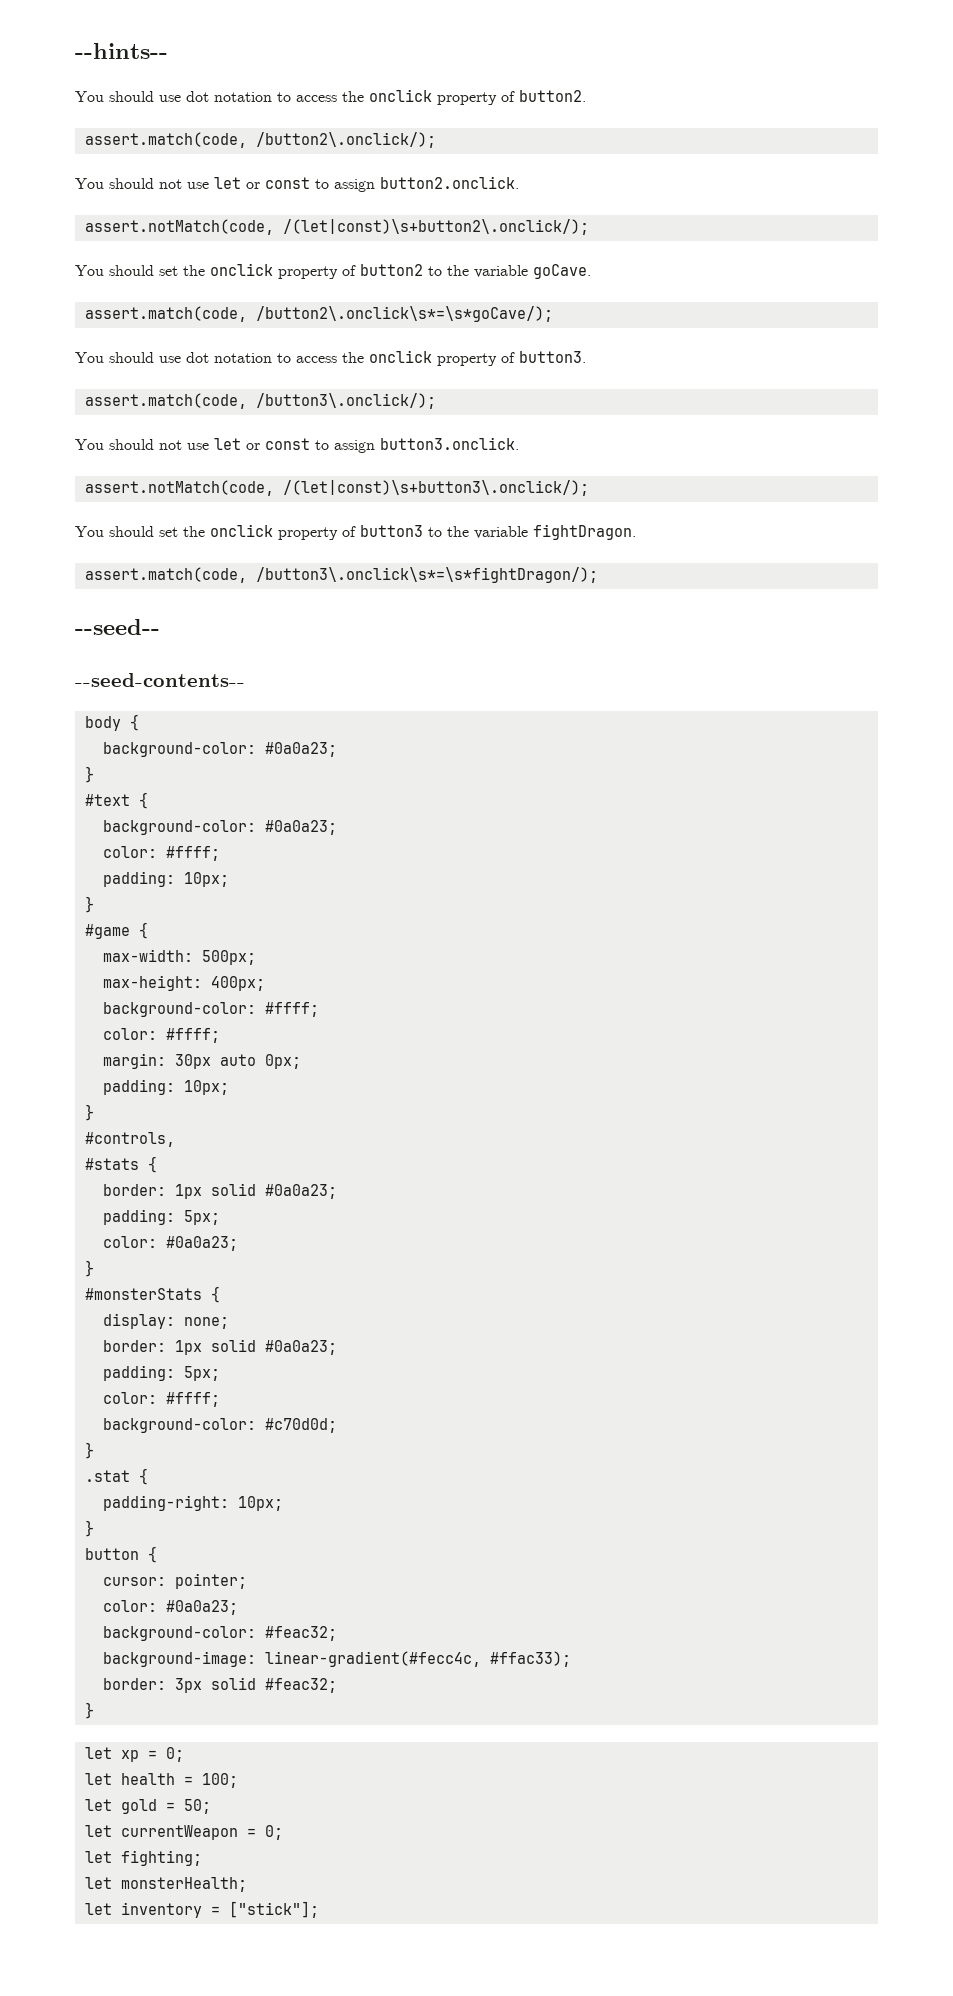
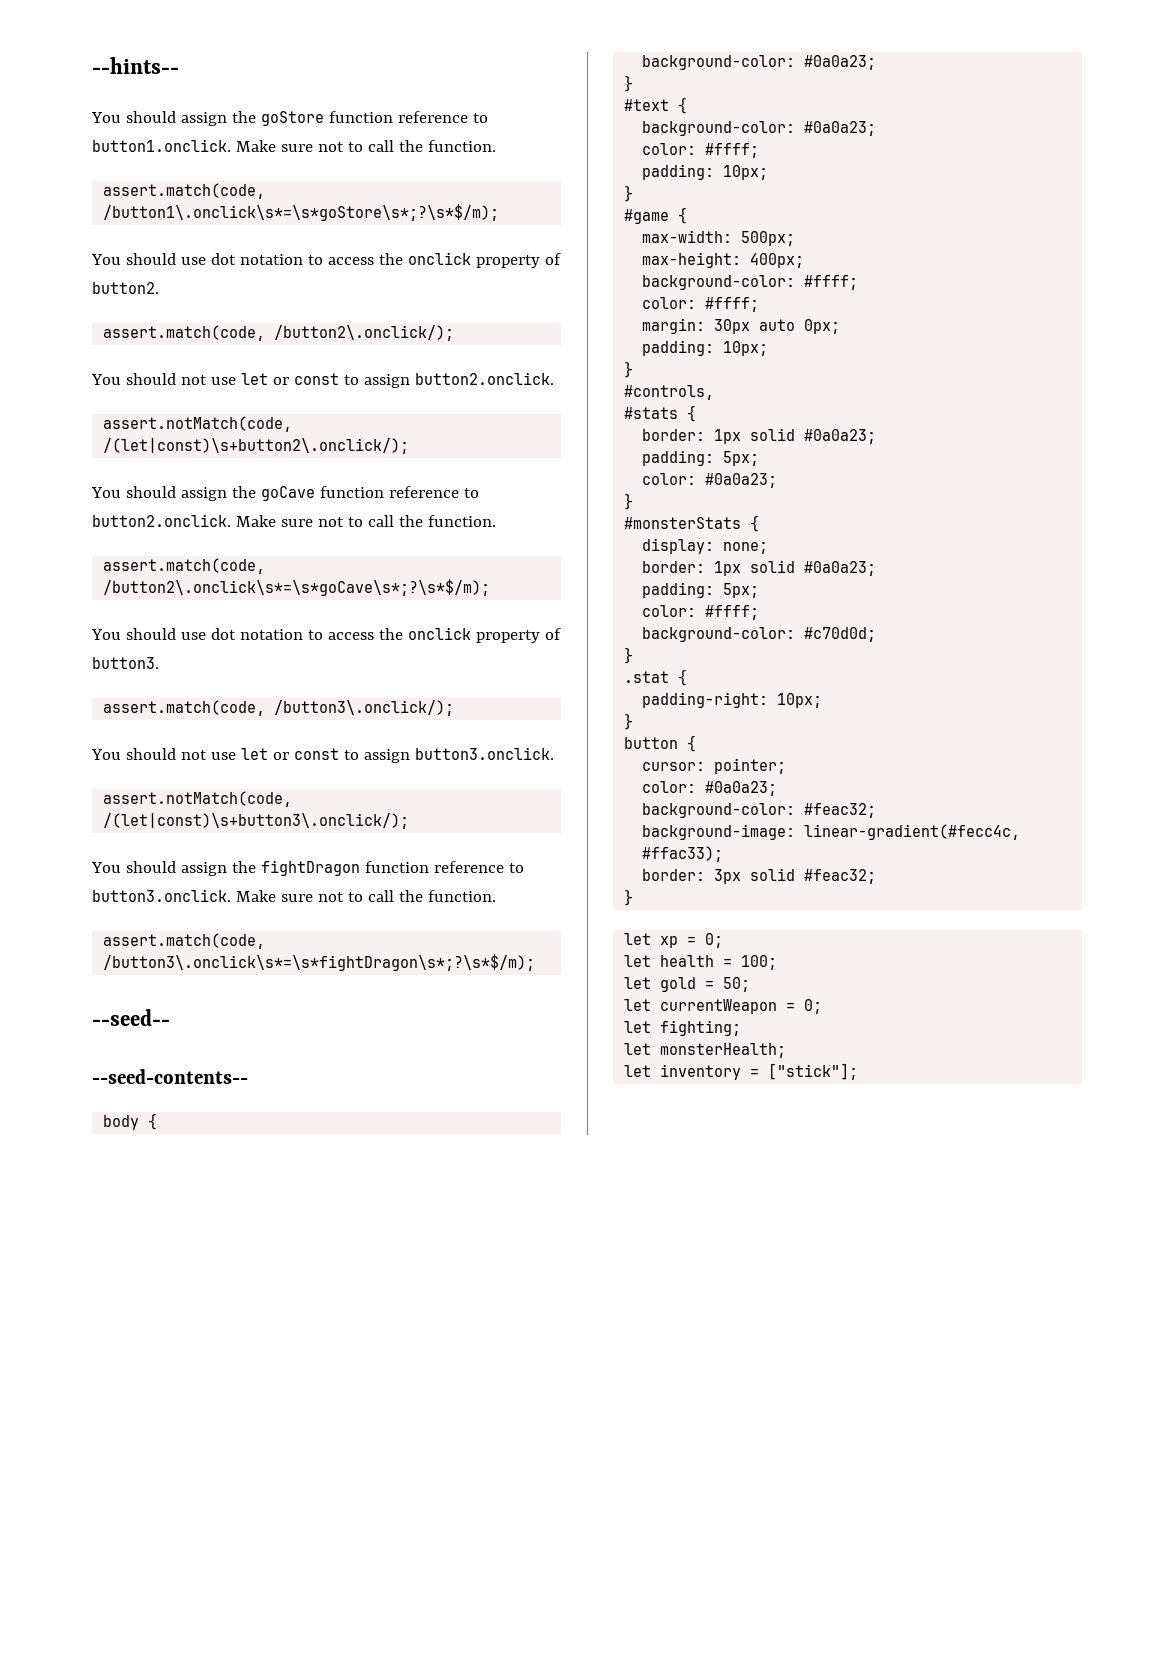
+ You should assign the goStore function reference to button1.onclick. Make sure not to call the function.
+ assert.match(code, /button1\.onclick\s*=\s*goStore\s*;?\s*$/m);
- You should set the onclick property of button2 to the variable goCave.
- assert.match(code, /button2\.onclick\s*=\s*goCave/);
+ You should assign the goCave function reference to button2.onclick. Make sure not to call the function.
+ assert.match(code, /button2\.onclick\s*=\s*goCave\s*;?\s*$/m);
- You should set the onclick property of button3 to the variable fightDragon.
- assert.match(code, /button3\.onclick\s*=\s*fightDragon/);
+ You should assign the fightDragon function reference to button3.onclick. Make sure not to call the function.
+ assert.match(code, /button3\.onclick\s*=\s*fightDragon\s*;?\s*$/m);

